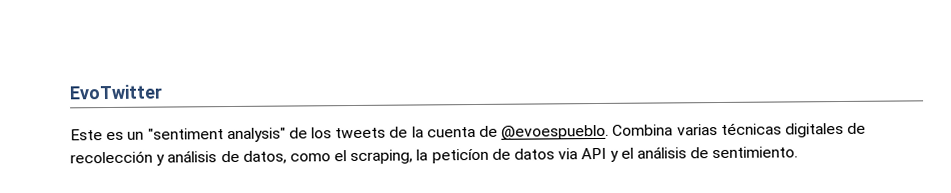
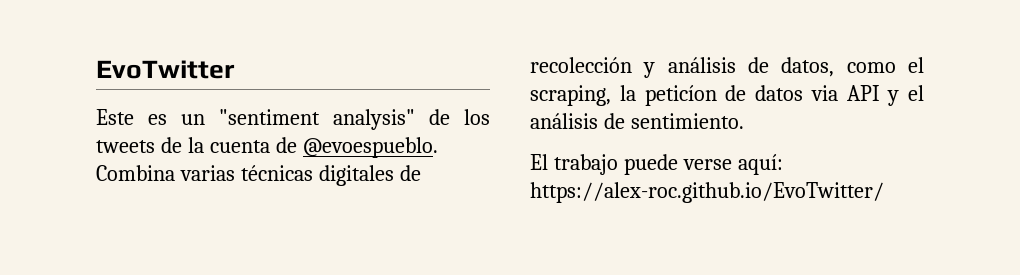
+ El trabajo puede verse aquí: https://alex-roc.github.io/EvoTwitter/

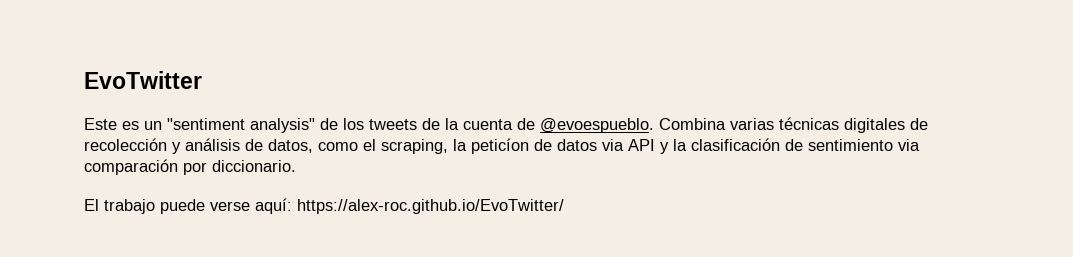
- Combina varias técnicas digitales de recolección y análisis de datos, como el scraping, la peticíon de datos via API y el análisis de sentimiento.
+ Combina varias técnicas digitales de recolección y análisis de datos, como el scraping, la peticíon de datos via API y la clasificación de sentimiento via comparación por diccionario.

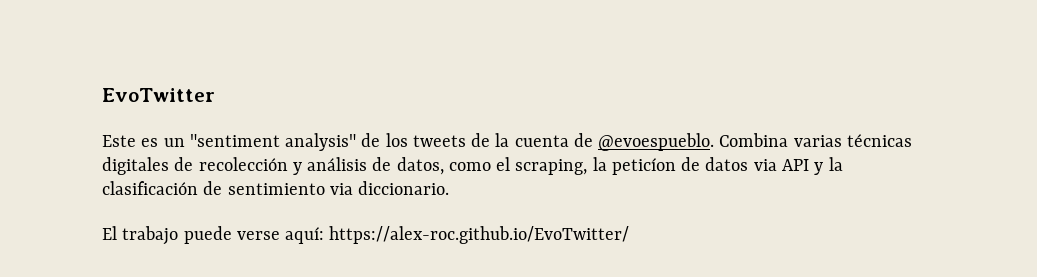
- Combina varias técnicas digitales de recolección y análisis de datos, como el scraping, la peticíon de datos via API y la clasificación de sentimiento via comparación por diccionario.
+ Combina varias técnicas digitales de recolección y análisis de datos, como el scraping, la peticíon de datos via API y la clasificación de sentimiento via diccionario.

